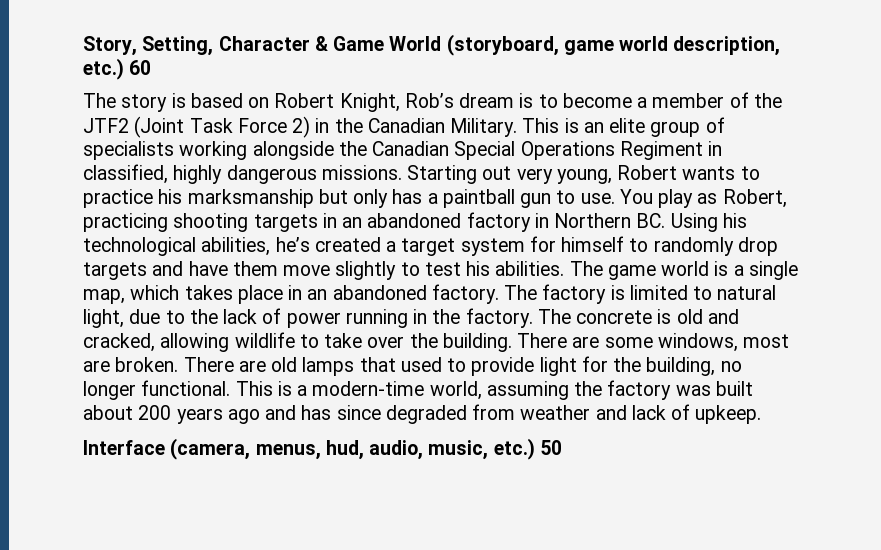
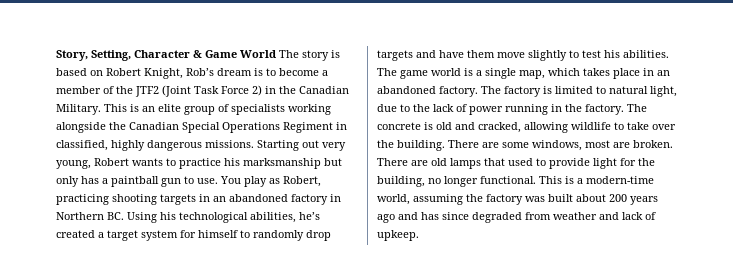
- Story, Setting, Character & Game World (storyboard, game world description, etc.) 60
- The story is based on Robert Knight, Rob’s dream is to become a member of the JTF2 (Joint Task Force 2) in the Canadian Military.
+ Story, Setting, Character & Game World The story is based on Robert Knight, Rob’s dream is to become a member of the JTF2 (Joint Task Force 2) in the Canadian Military.
- Interface (camera, menus, hud, audio, music, etc.) 50

